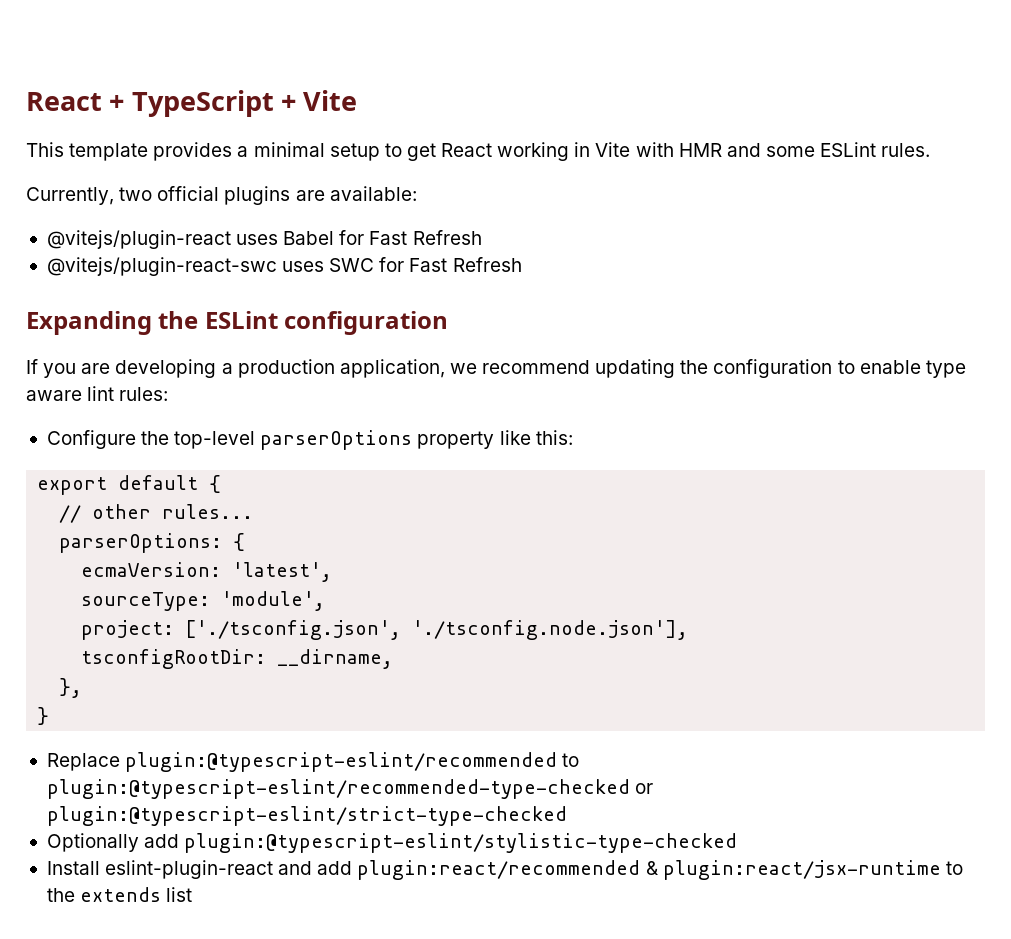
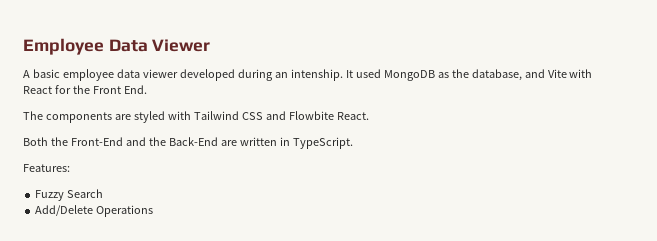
- React + TypeScript + Vite
- This template provides a minimal setup to get React working in Vite with HMR and some ESLint rules.
- Currently, two official plugins are available:
- @vitejs/plugin-react uses Babel for Fast Refresh
- @vitejs/plugin-react-swc uses SWC for Fast Refresh
- Expanding the ESLint configuration
- If you are developing a production application, we recommend updating the configuration to enable type aware lint rules:
- Configure the top-level parserOptions property like this:
- export default {
- // other rules...
- parserOptions: {
- ecmaVersion: 'latest',
- sourceType: 'module',
- project: ['./tsconfig.json', './tsconfig.node.json'],
- tsconfigRootDir: __dirname,
- },
- }
- Replace plugin:@typescript-eslint/recommended to plugin:@typescript-eslint/recommended-type-checked or plugin:@typescript-eslint/strict-type-checked
- Optionally add plugin:@typescript-eslint/stylistic-type-checked
- Install eslint-plugin-react and add plugin:react/recommended & plugin:react/jsx-runtime to the extends list
+ Employee Data Viewer
+ A basic employee data viewer developed during an intenship. It used MongoDB as the database, and Vite with React for the Front End.
+ The components are styled with Tailwind CSS and Flowbite React.
+ Both the Front-End and the Back-End are written in TypeScript.
+ Features:
+ Fuzzy Search
+ Add/Delete Operations

